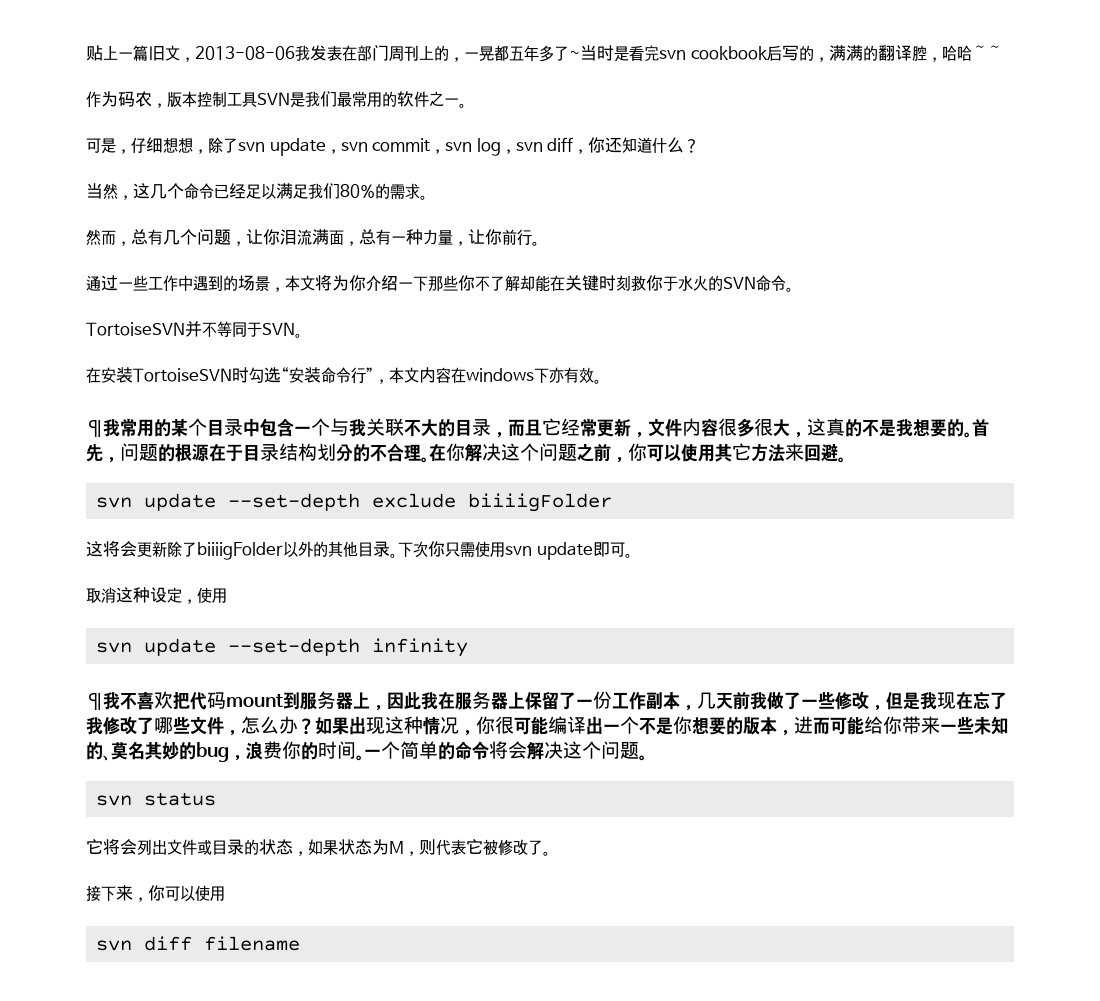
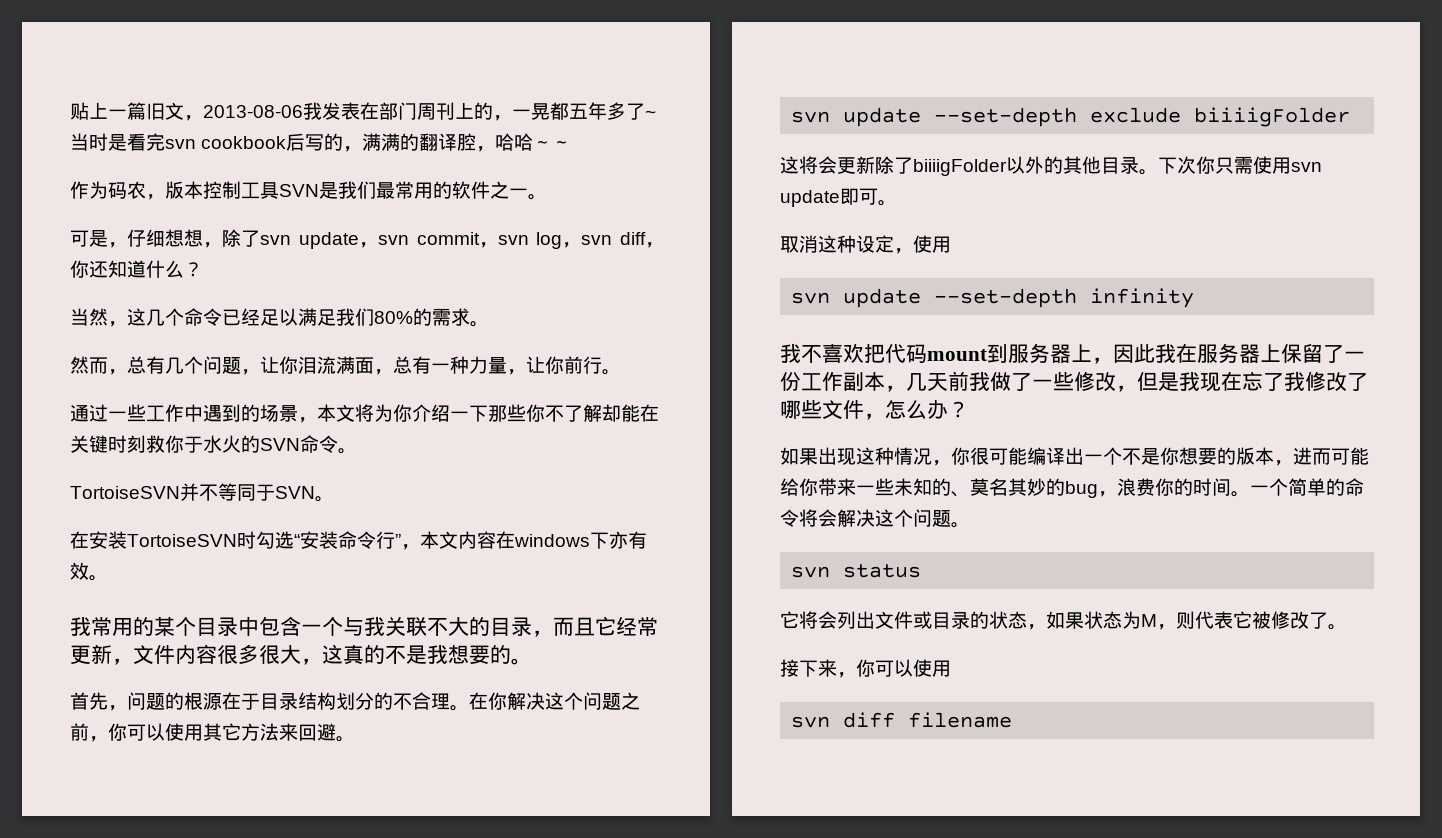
- ¶我常用的某个目录中包含一个与我关联不大的目录，而且它经常更新，文件内容很多很大，这真的不是我想要的。首先，问题的根源在于目录结构划分的不合理。
+ 我常用的某个目录中包含一个与我关联不大的目录，而且它经常更新，文件内容很多很大，这真的不是我想要的。
+ 首先，问题的根源在于目录结构划分的不合理。
- ¶我不喜欢把代码mount到服务器上，因此我在服务器上保留了一份工作副本，几天前我做了一些修改，但是我现在忘了我修改了哪些文件，怎么办？如果出现这种情况，你很可能编译出一个不是你想要的版本，进而可能给你带来一些未知的、莫名其妙的bug，浪费你的时间。
+ 我不喜欢把代码mount到服务器上，因此我在服务器上保留了一份工作副本，几天前我做了一些修改，但是我现在忘了我修改了哪些文件，怎么办？
+ 如果出现这种情况，你很可能编译出一个不是你想要的版本，进而可能给你带来一些未知的、莫名其妙的bug，浪费你的时间。

